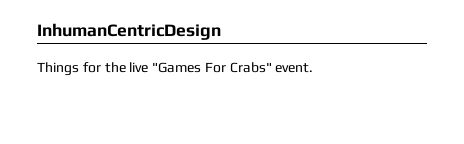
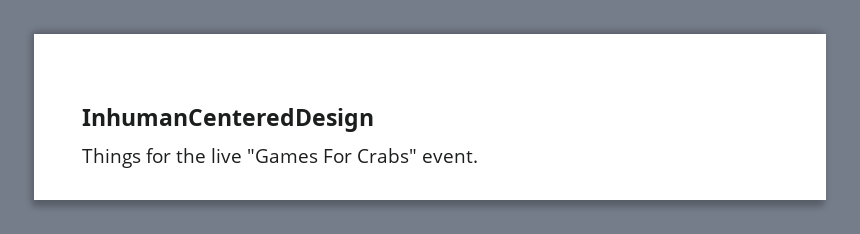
- InhumanCentricDesign
+ InhumanCenteredDesign

